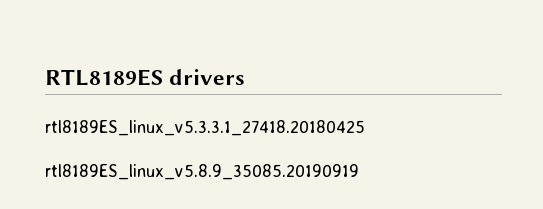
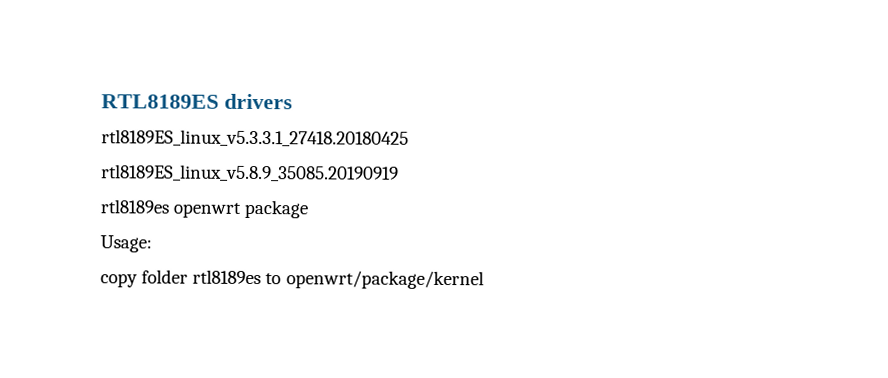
+ rtl8189es openwrt package
+ Usage:
+ copy folder rtl8189es to openwrt/package/kernel

